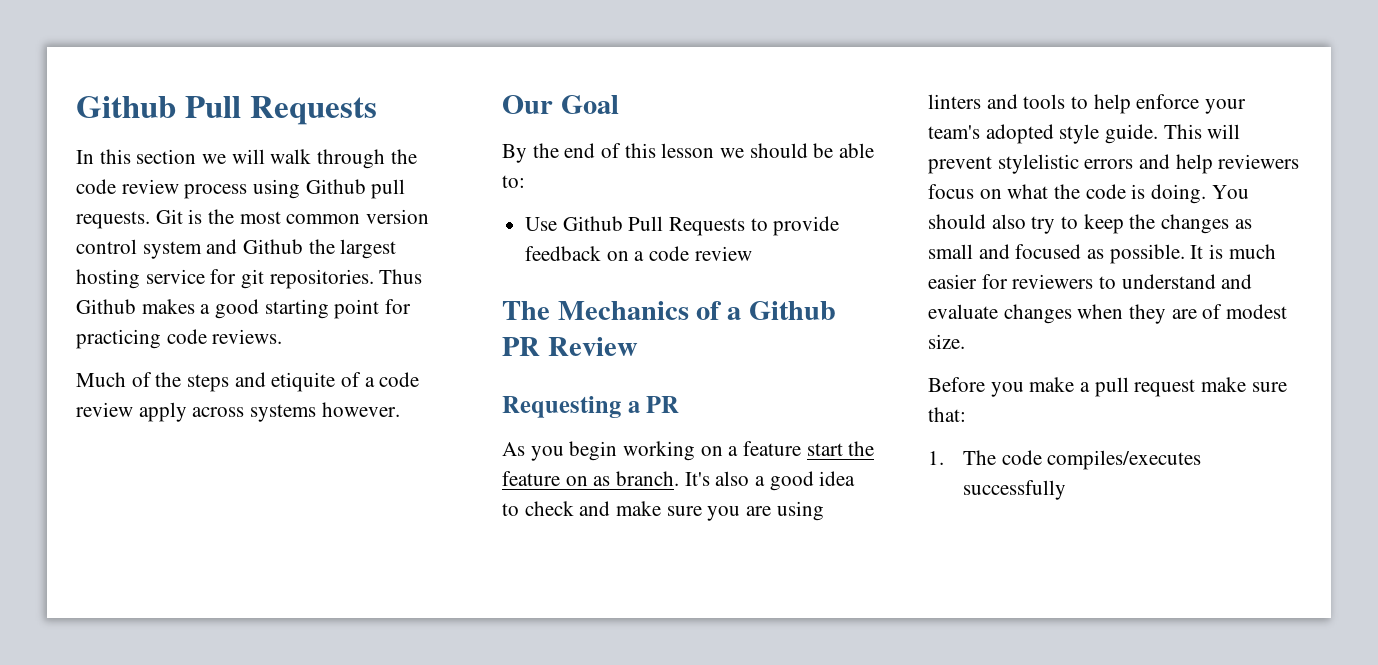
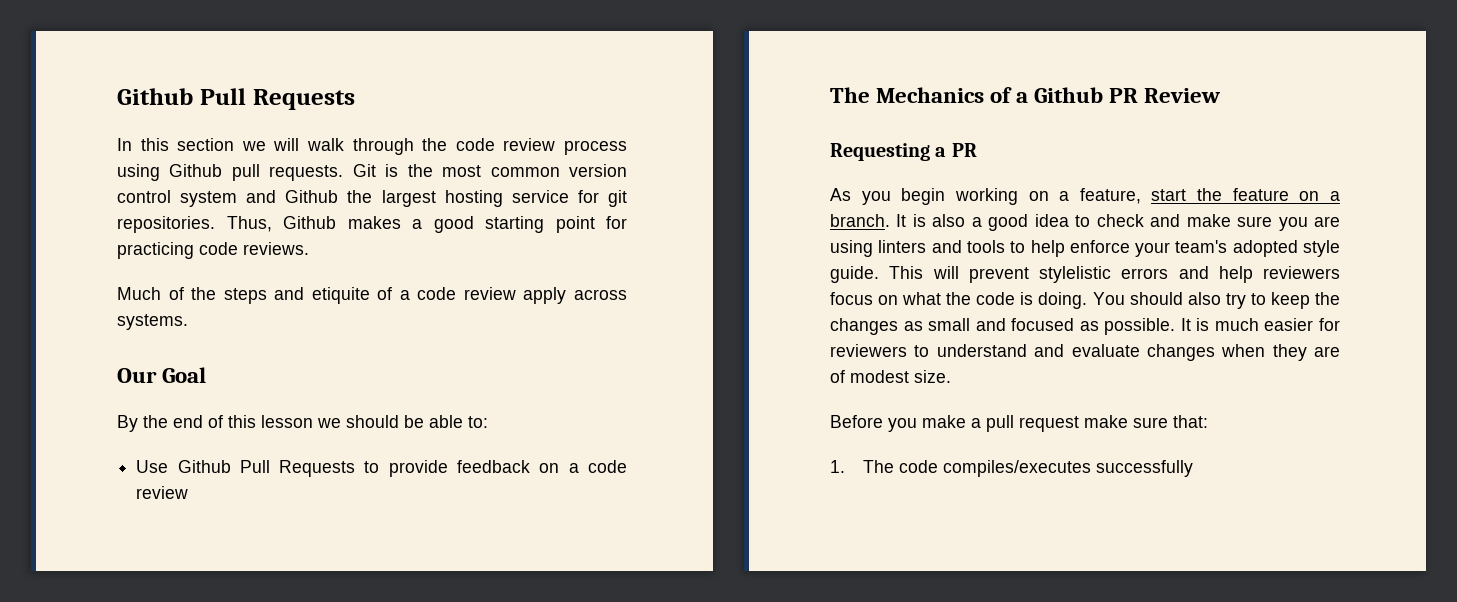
- Thus Github makes a good starting point for practicing code reviews.
+ Thus, Github makes a good starting point for practicing code reviews.
- Much of the steps and etiquite of a code review apply across systems however.
+ Much of the steps and etiquite of a code review apply across systems.
- As you begin working on a feature start the feature on as branch. It's also a good idea to check and make sure you are using linters and tools to help enforce your team's adopted style guide.
+ As you begin working on a feature, start the feature on a branch. It is also a good idea to check and make sure you are using linters and tools to help enforce your team's adopted style guide.

